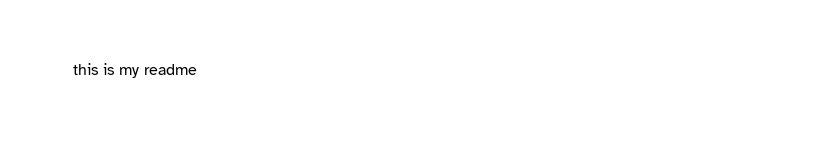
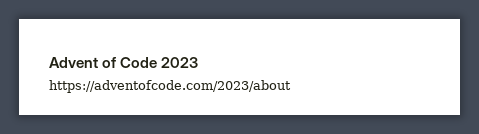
- this is my readme
+ Advent of Code 2023
+ https://adventofcode.com/2023/about

